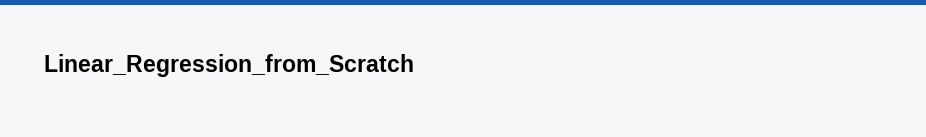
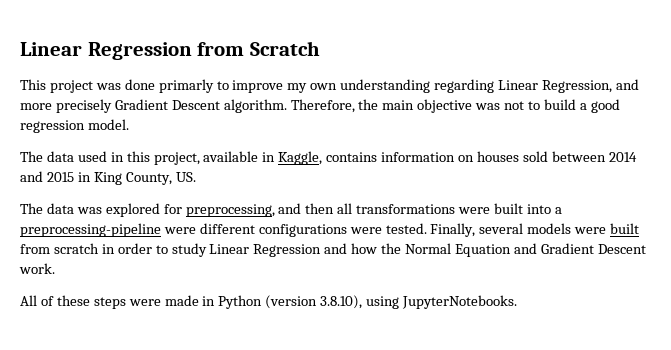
- Linear_Regression_from_Scratch
+ Linear Regression from Scratch
+ This project was done primarly to improve my own understanding regarding Linear Regression, and more precisely Gradient Descent algorithm. Therefore, the main objective was not to build a good regression model.
+ The data used in this project, available in Kaggle, contains information on houses sold between 2014 and 2015 in King County, US.
+ The data was explored for preprocessing, and then all transformations were built into a preprocessing-pipeline were different configurations were tested. Finally, several models were built from scratch in order to study Linear Regression and how the Normal Equation and Gradient Descent work.
+ All of these steps were made in Python (version 3.8.10), using JupyterNotebooks.

